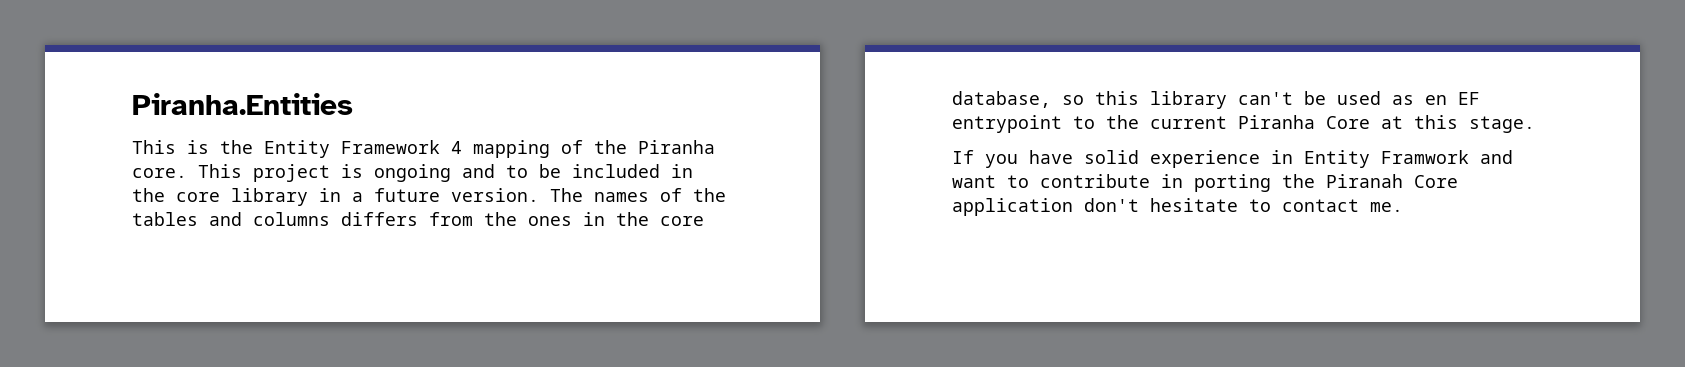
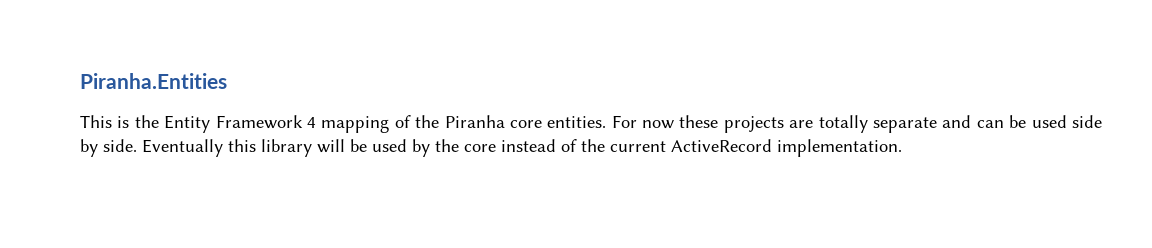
- This is the Entity Framework 4 mapping of the Piranha core. This project is ongoing and to be included in the core library in a future version. The names of the tables and columns differs from the ones in the core database, so this library can't be used as en EF entrypoint to the current Piranha Core at this stage.
- If you have solid experience in Entity Framwork and want to contribute in porting the Piranah Core application don't hesitate to contact me.
+ This is the Entity Framework 4 mapping of the Piranha core entities. For now these projects are totally separate and can be used side by side. Eventually this library will be used by the core instead of the current ActiveRecord implementation.

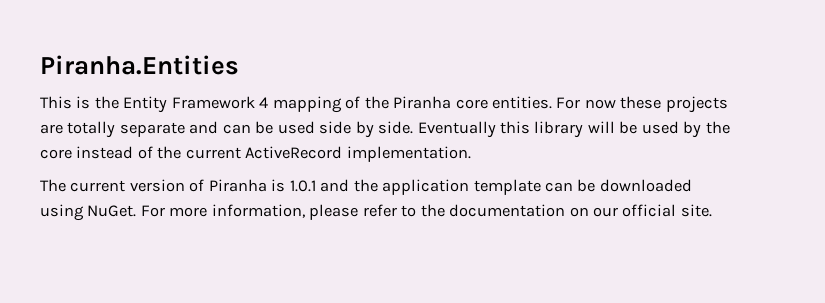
+ The current version of Piranha is 1.0.1 and the application template can be downloaded using NuGet. For more information, please refer to the documentation on our official site.

